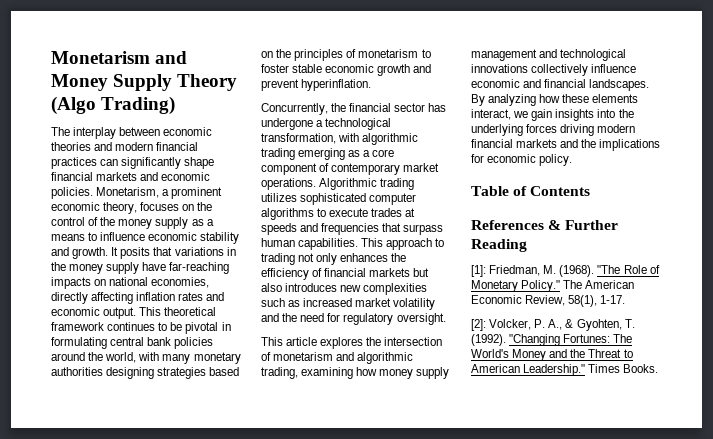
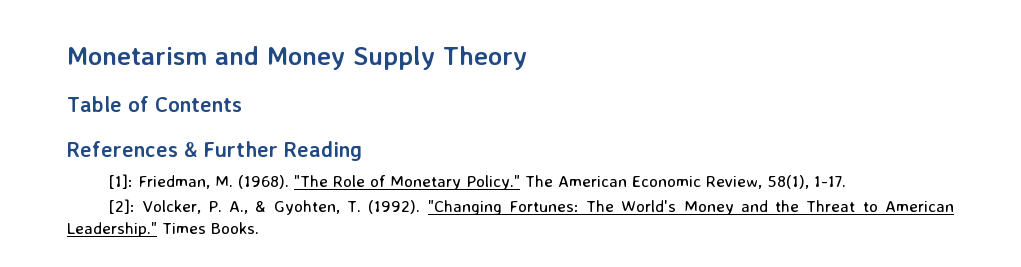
- Monetarism and Money Supply Theory (Algo Trading)
- The interplay between economic theories and modern financial practices can significantly shape financial markets and economic policies. Monetarism, a prominent economic theory, focuses on the control of the money supply as a means to influence economic stability and growth. It posits that variations in the money supply have far-reaching impacts on national economies, directly affecting inflation rates and economic output. This theoretical framework continues to be pivotal in formulating central bank policies around the world, with many monetary authorities designing strategies based on the principles of monetarism to foster stable economic growth and prevent hyperinflation.
- Concurrently, the financial sector has undergone a technological transformation, with algorithmic trading emerging as a core component of contemporary market operations. Algorithmic trading utilizes sophisticated computer algorithms to execute trades at speeds and frequencies that surpass human capabilities. This approach to trading not only enhances the efficiency of financial markets but also introduces new complexities such as increased market volatility and the need for regulatory oversight.
- This article explores the intersection of monetarism and algorithmic trading, examining how money supply management and technological innovations collectively influence economic and financial landscapes. By analyzing how these elements interact, we gain insights into the underlying forces driving modern financial markets and the implications for economic policy.
+ Monetarism and Money Supply Theory

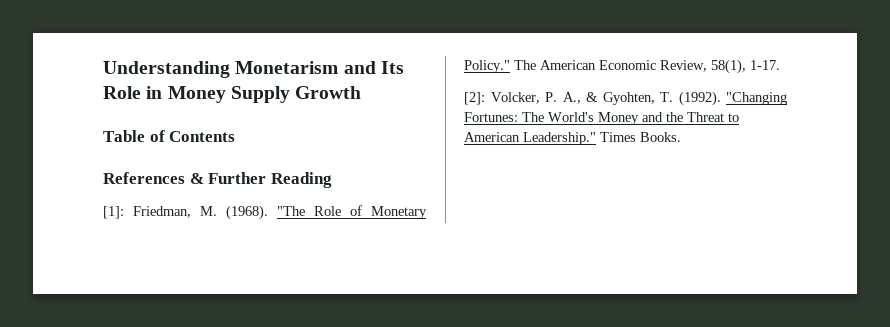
- Monetarism and Money Supply Theory
+ Understanding Monetarism and Its Role in Money Supply Growth

